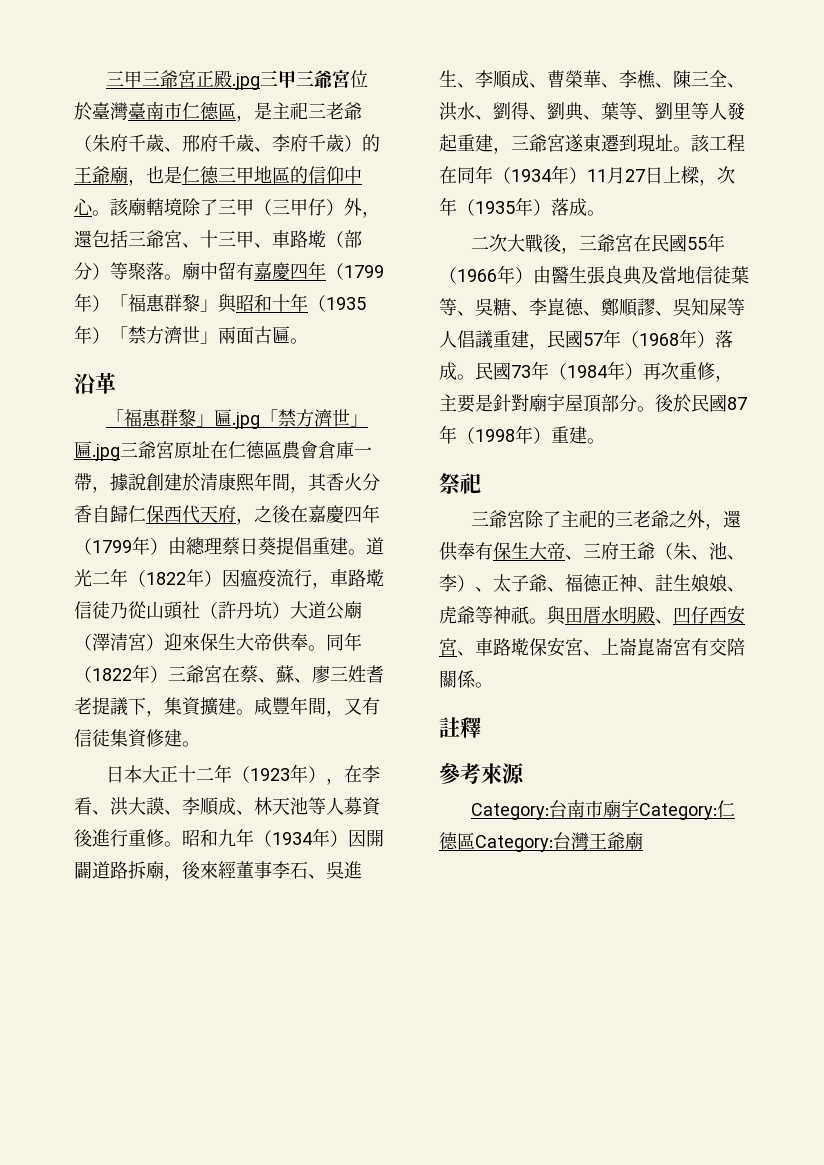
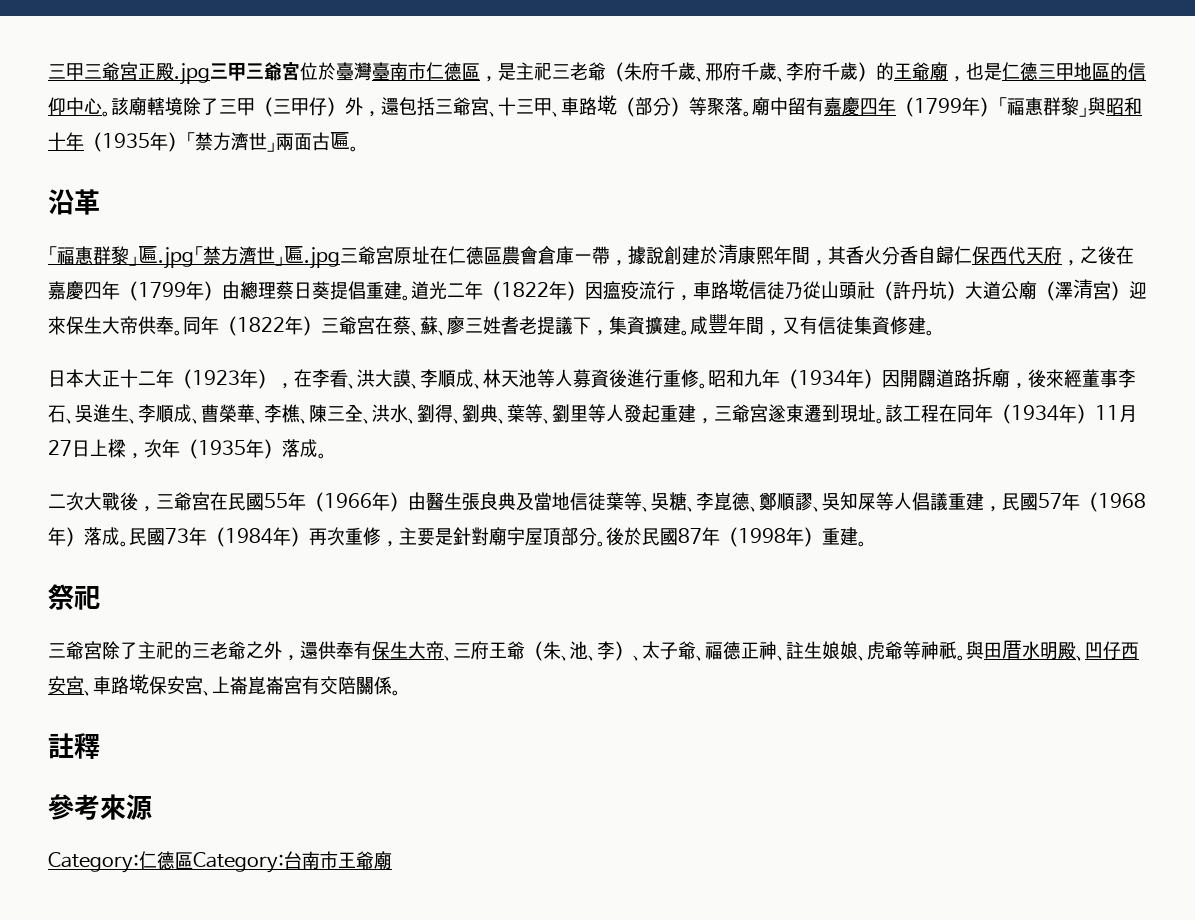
- Category:台南市廟宇Category:仁德區Category:台灣王爺廟
+ Category:仁德區Category:台南市王爺廟

